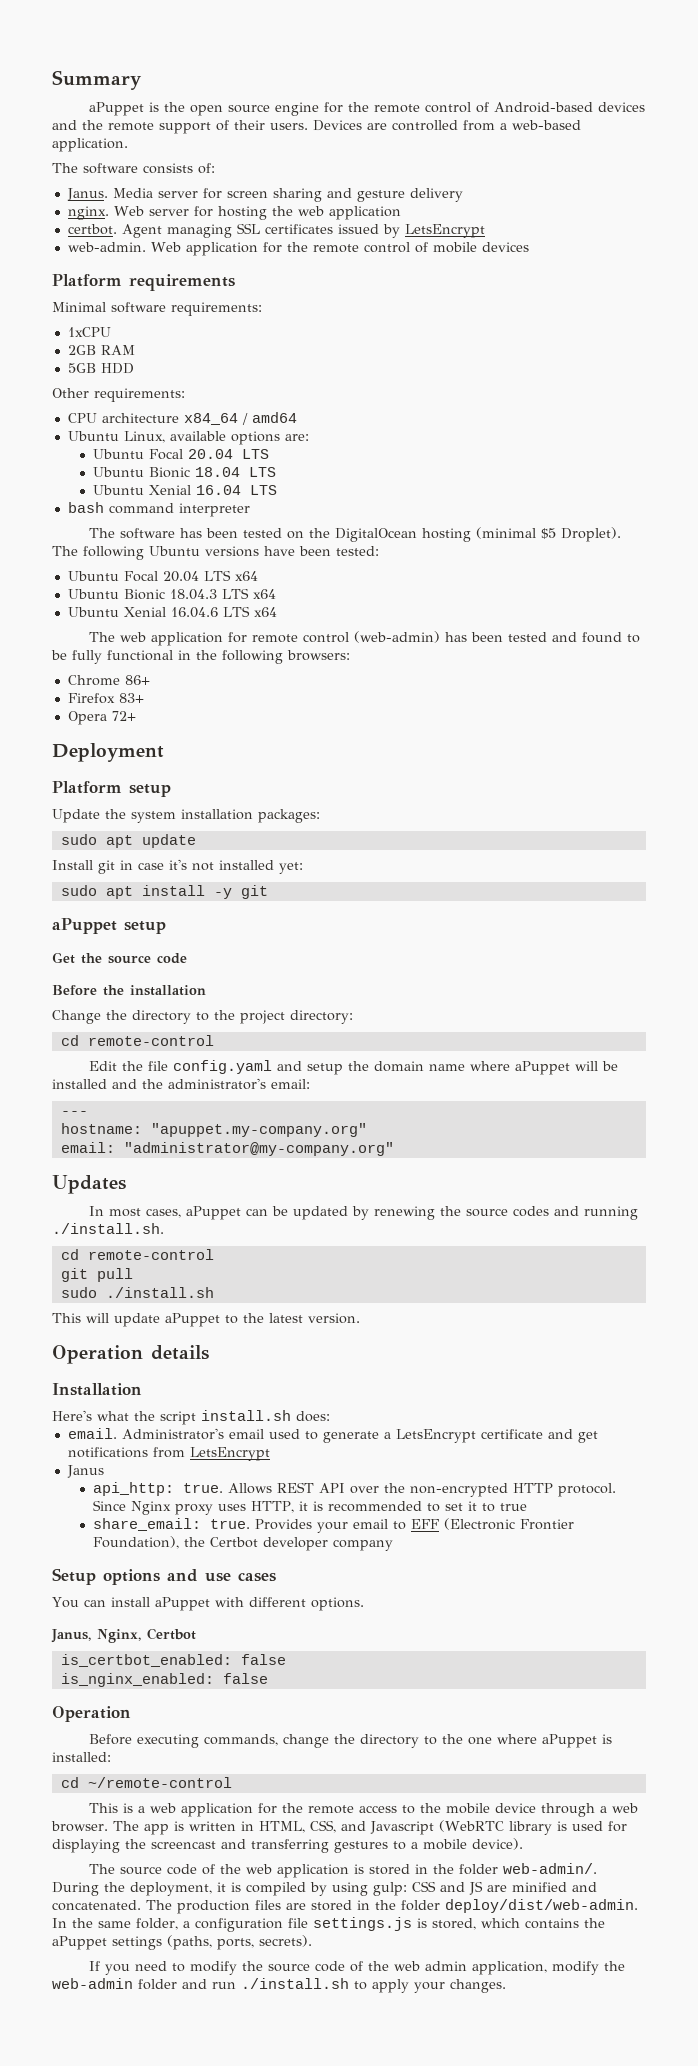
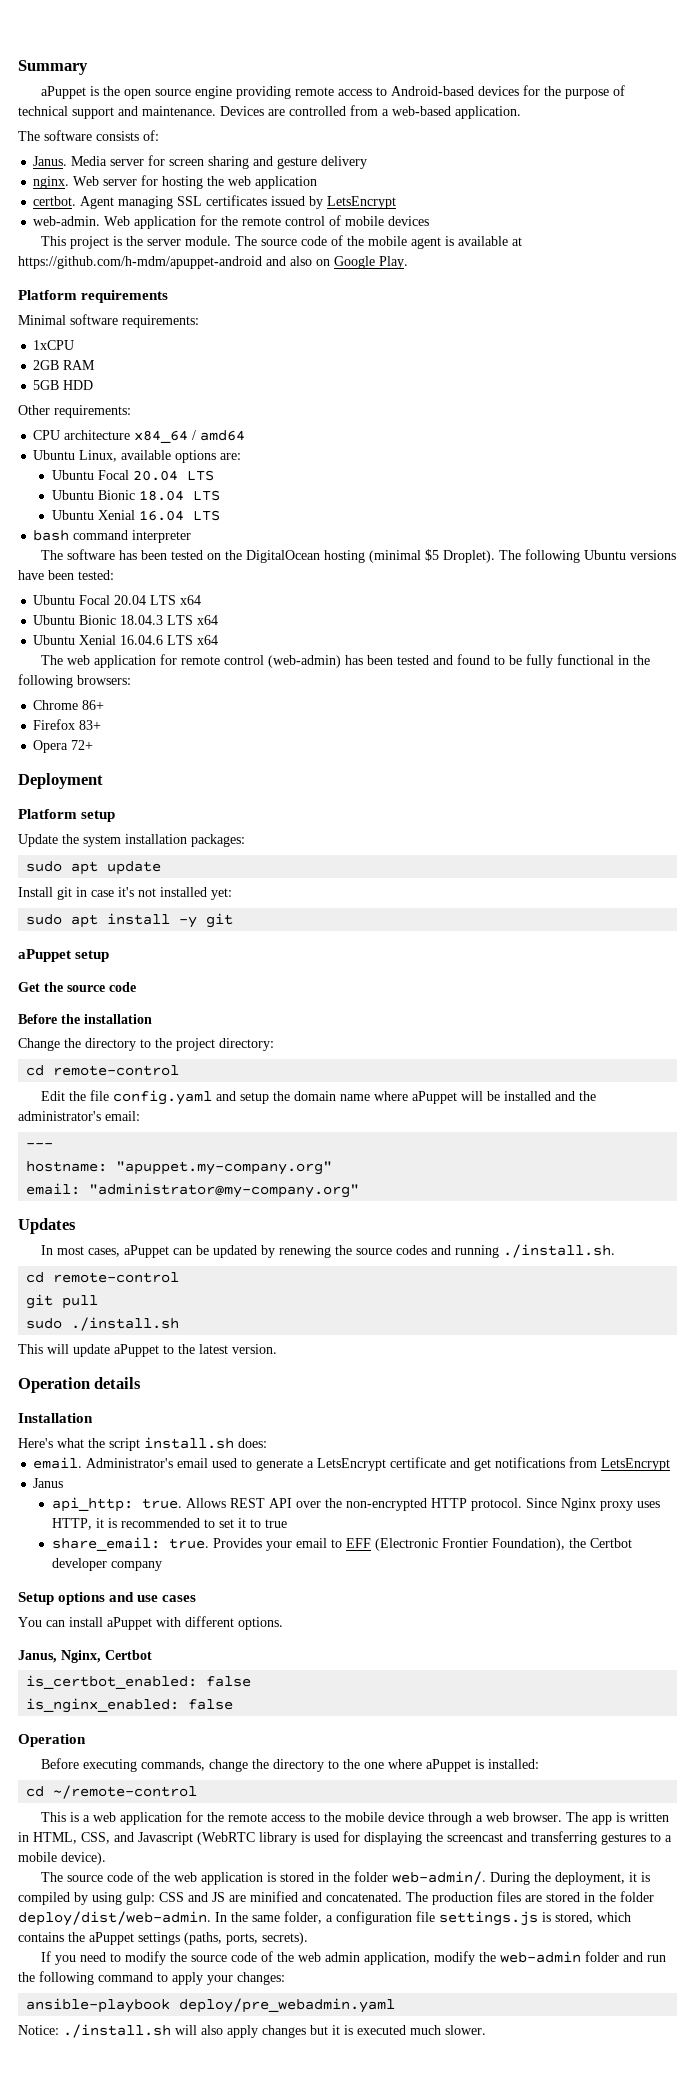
- aPuppet is the open source engine for the remote control of Android-based devices and the remote support of their users.
+ aPuppet is the open source engine providing remote access to Android-based devices for the purpose of technical support and maintenance.
+ This project is the server module. The source code of the mobile agent is available at https://github.com/h-mdm/apuppet-android and also on Google Play.
- If you need to modify the source code of the web admin application, modify the web-admin folder and run ./install.sh to apply your changes.
+ If you need to modify the source code of the web admin application, modify the web-admin folder and run the following command to apply your changes:
+ ansible-playbook deploy/pre_webadmin.yaml
+ Notice: ./install.sh will also apply changes but it is executed much slower.

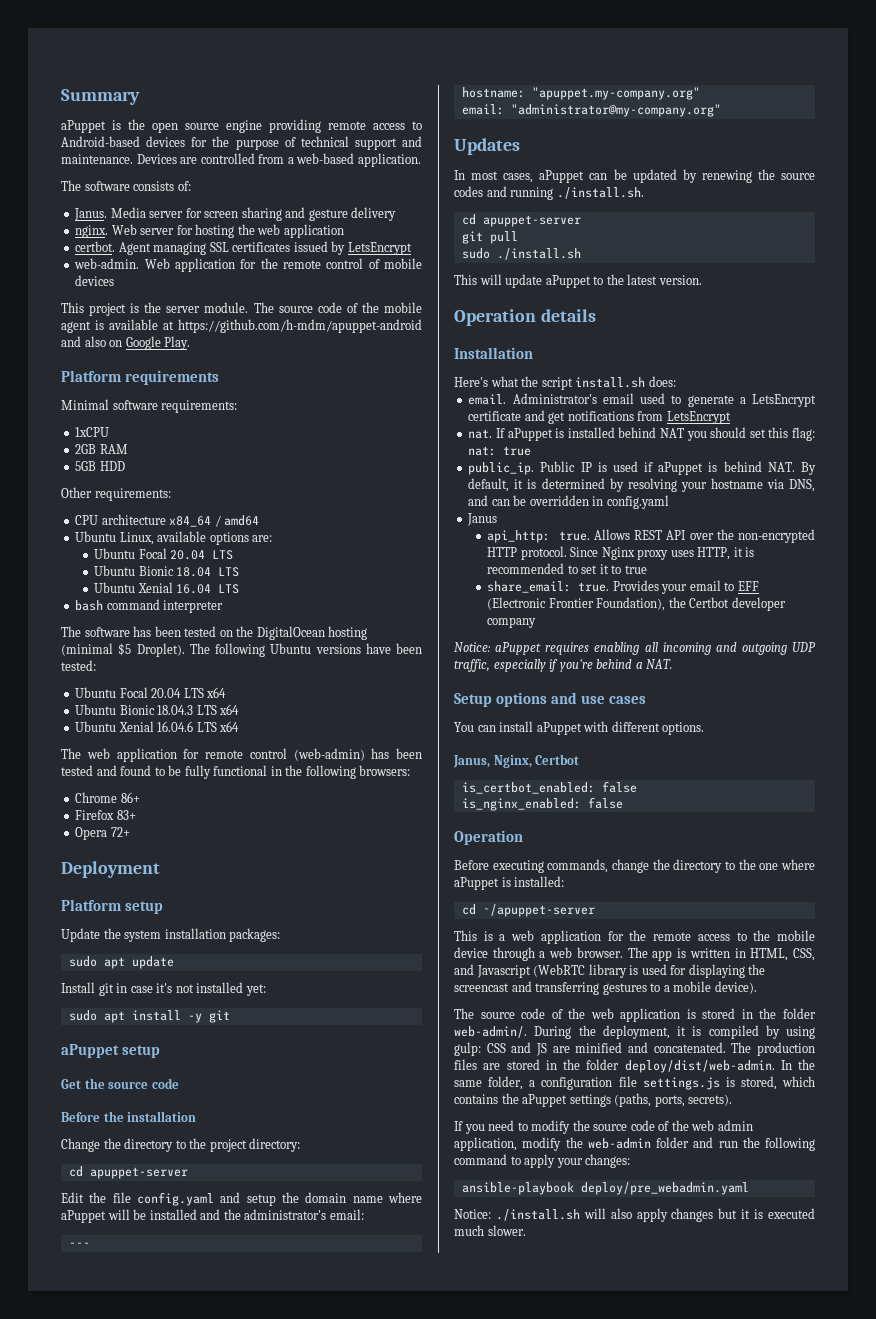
  Change the directory to the project directory:
- cd remote-control
+ cd apuppet-server
  In most cases, aPuppet can be updated by renewing the source codes and running ./install.sh.
- cd remote-control
+ cd apuppet-server
+ nat. If aPuppet is installed behind NAT you should set this flag: nat: true
+ public_ip. Public IP is used if aPuppet is behind NAT. By default, it is determined by resolving your hostname via DNS, and can be overridden in config.yaml
+ Notice: aPuppet requires enabling all incoming and outgoing UDP traffic, especially if you're behind a NAT.
- cd ~/remote-control
+ cd ~/apuppet-server

